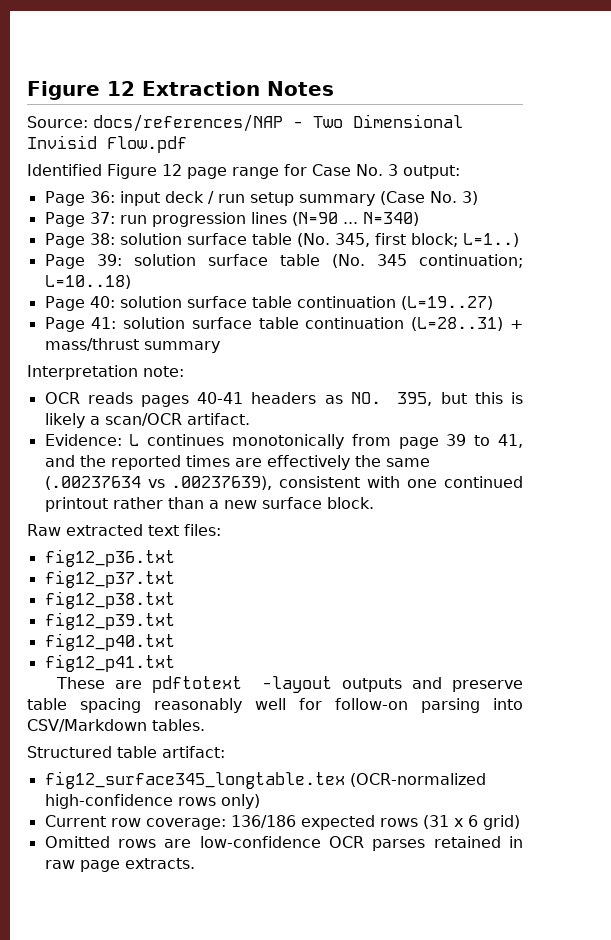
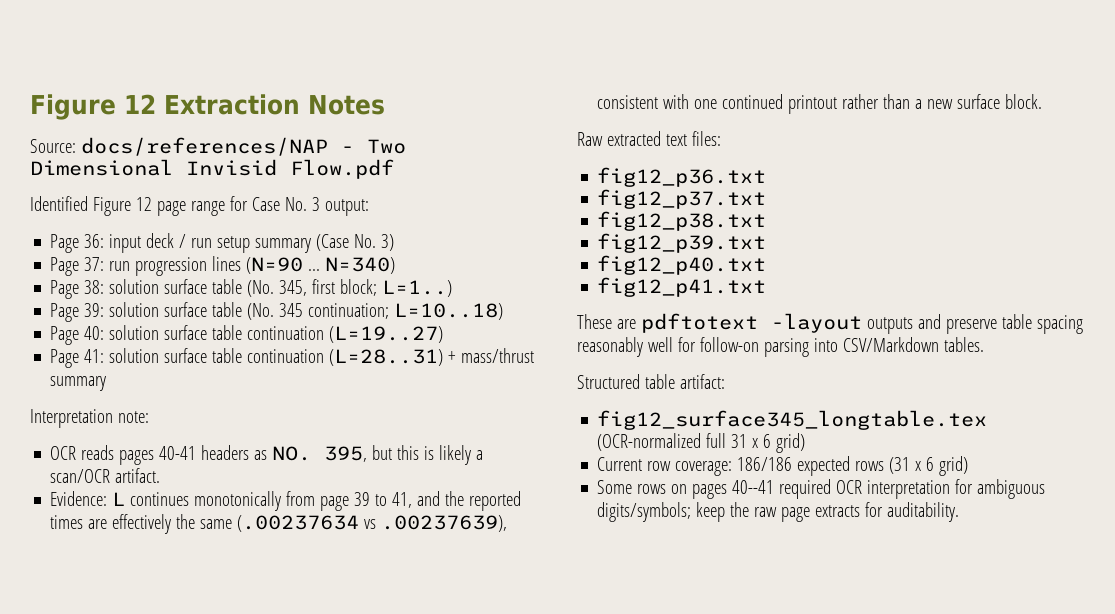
- fig12_surface345_longtable.tex (OCR-normalized high-confidence rows only)
+ fig12_surface345_longtable.tex (OCR-normalized full 31 x 6 grid)
- Current row coverage: 136/186 expected rows (31 x 6 grid)
+ Current row coverage: 186/186 expected rows (31 x 6 grid)
- Omitted rows are low-confidence OCR parses retained in raw page extracts.
+ Some rows on pages 40--41 required OCR interpretation for ambiguous digits/symbols; keep the raw page extracts for auditability.

